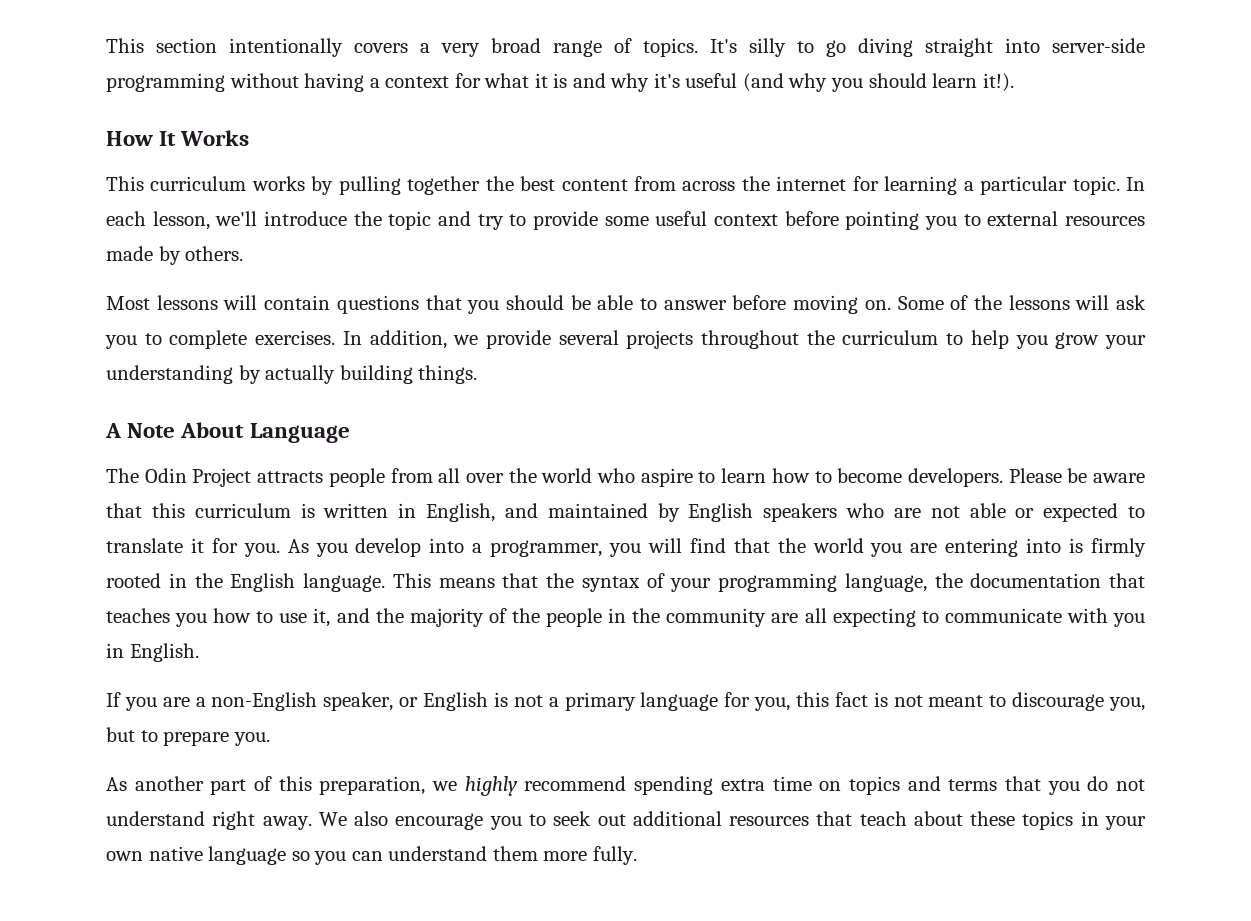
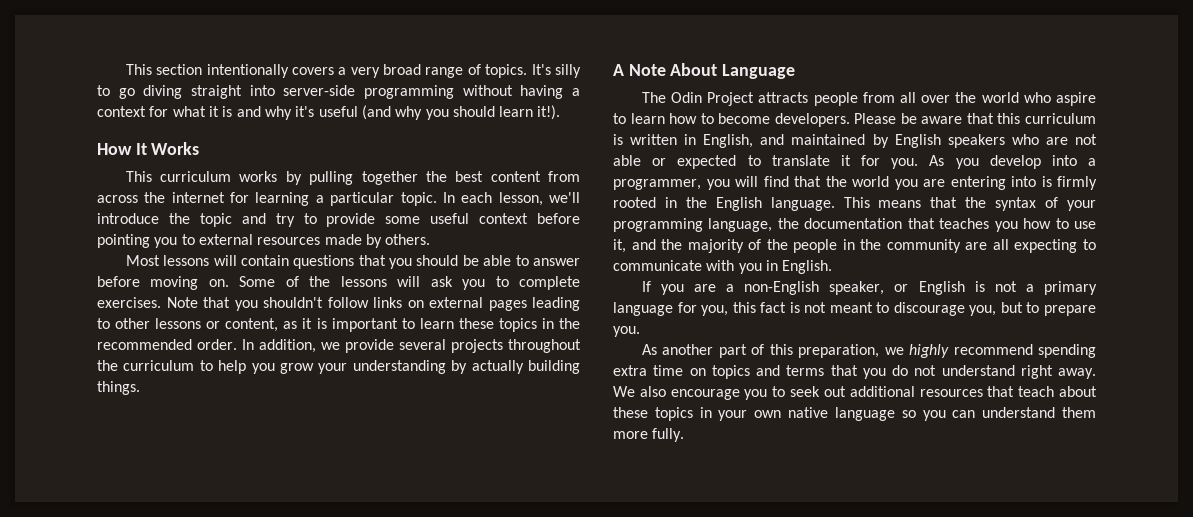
+ Note that you shouldn't follow links on external pages leading to other lessons or content, as it is important to learn these topics in the recommended order.

